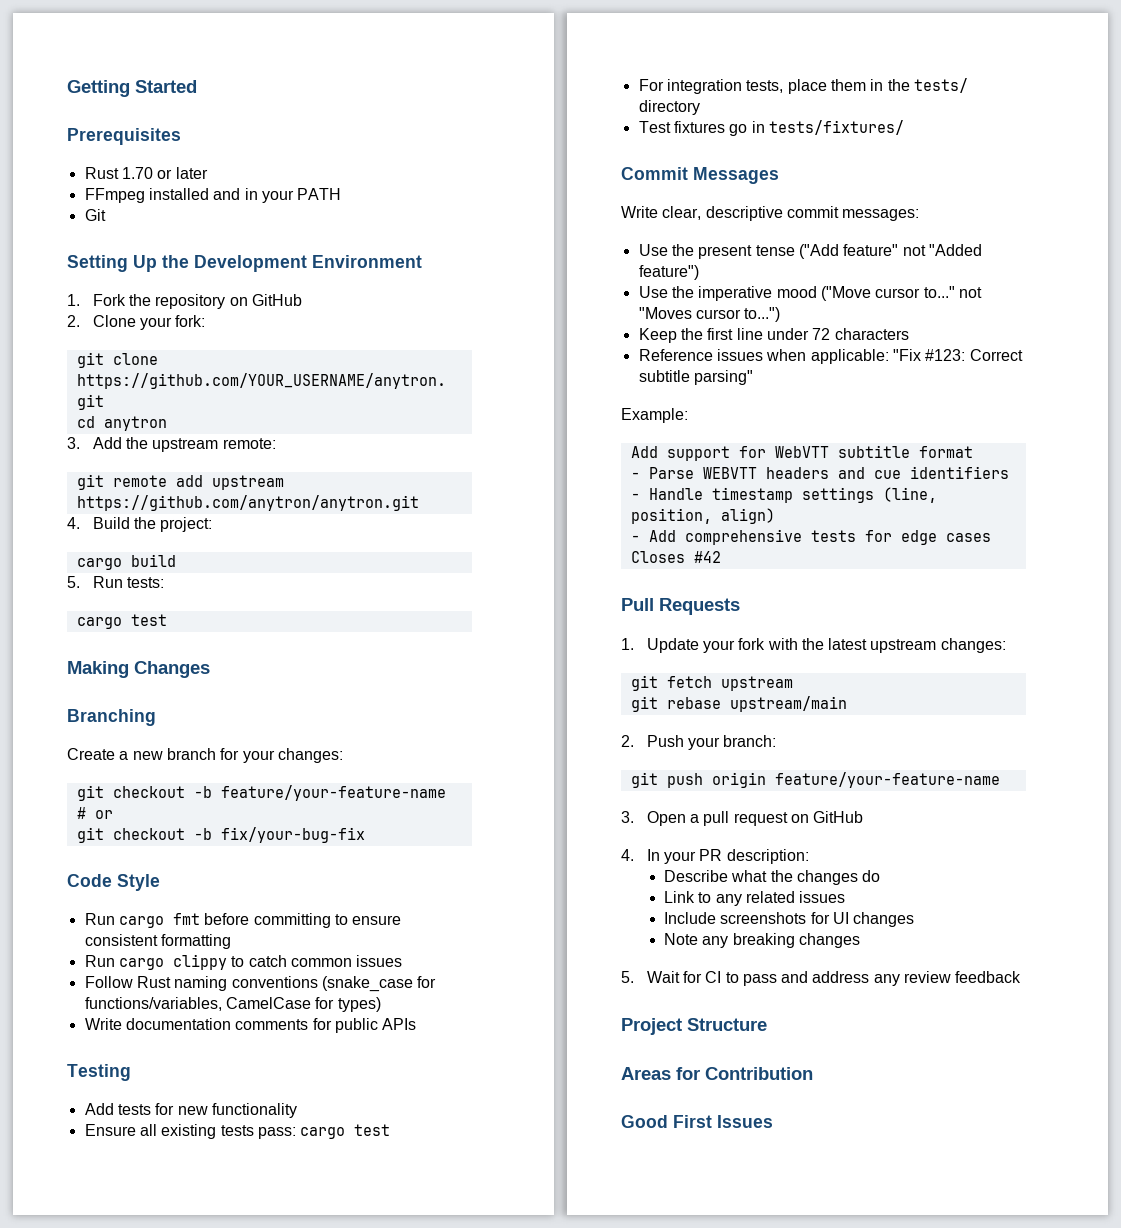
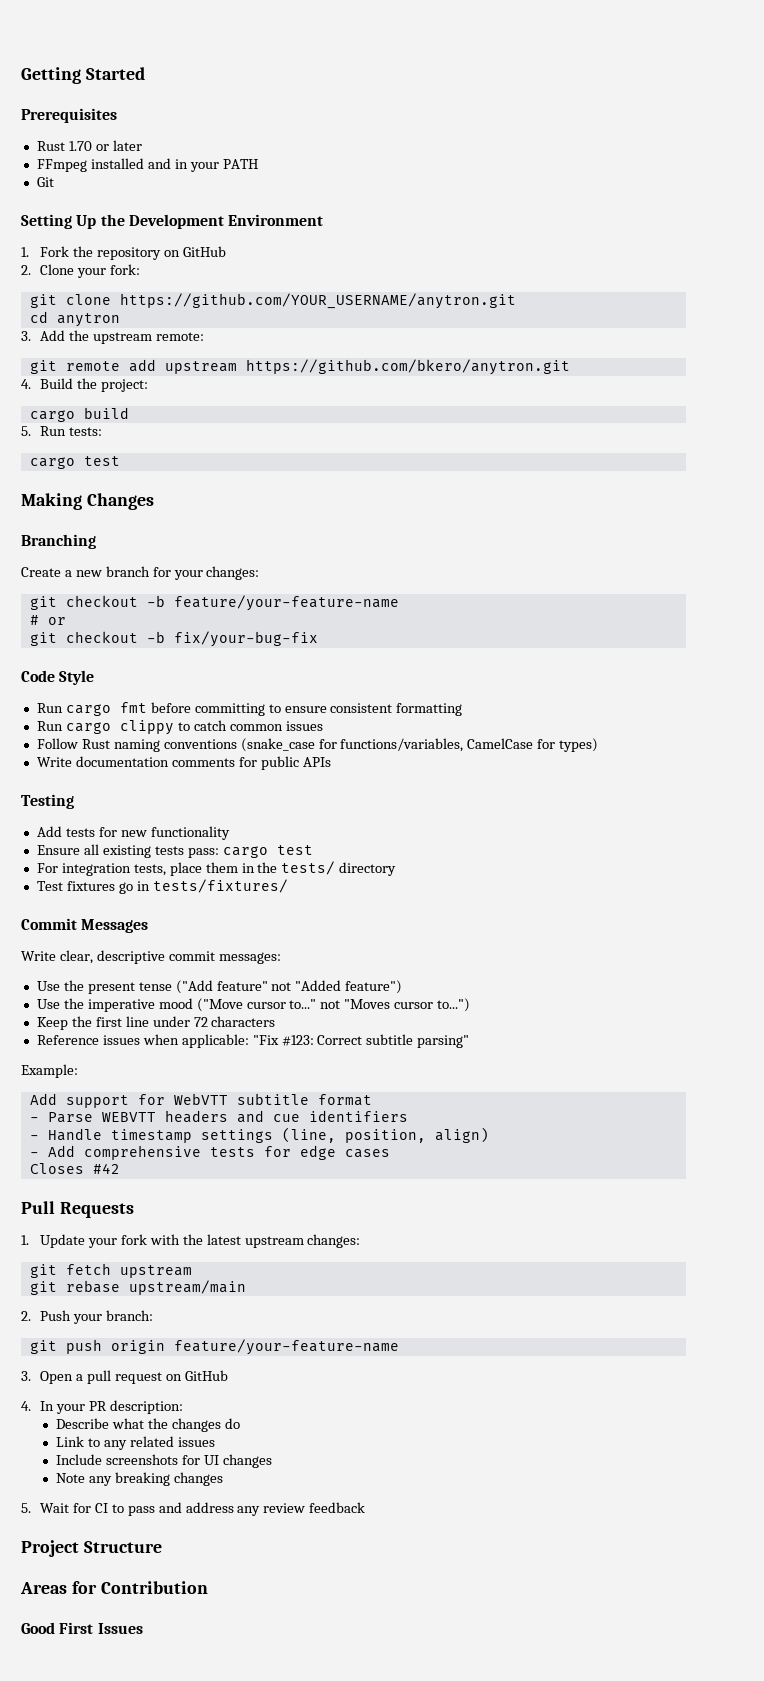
- git remote add upstream https://github.com/anytron/anytron.git
+ git remote add upstream https://github.com/bkero/anytron.git

